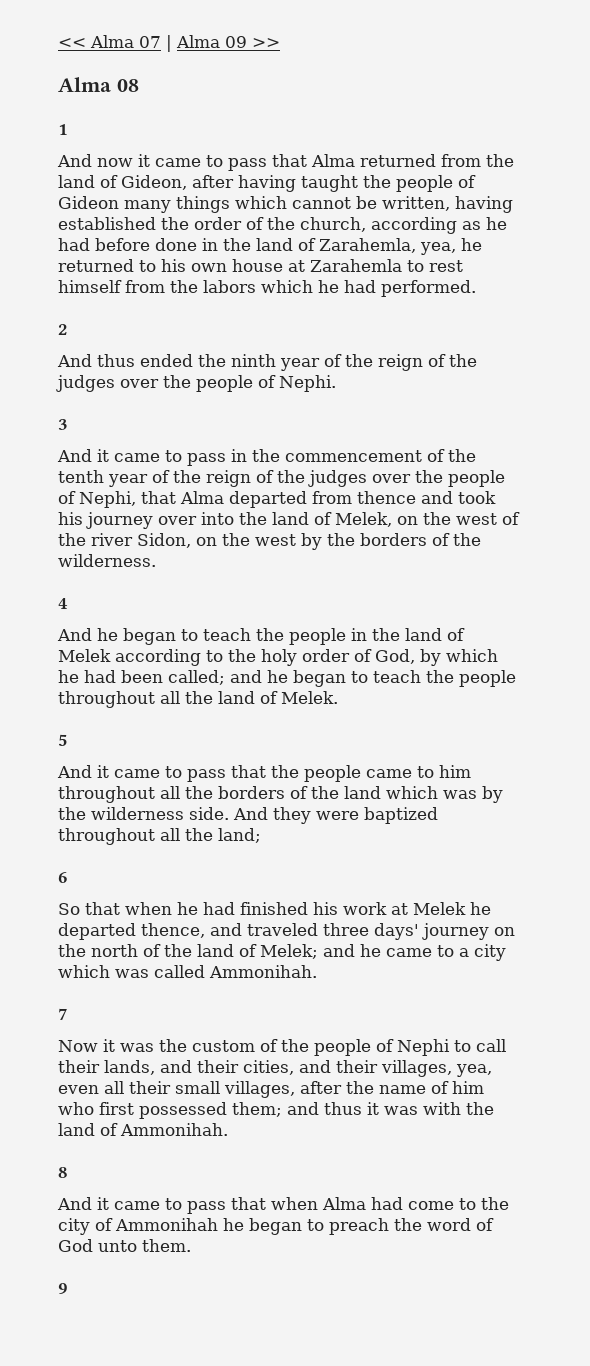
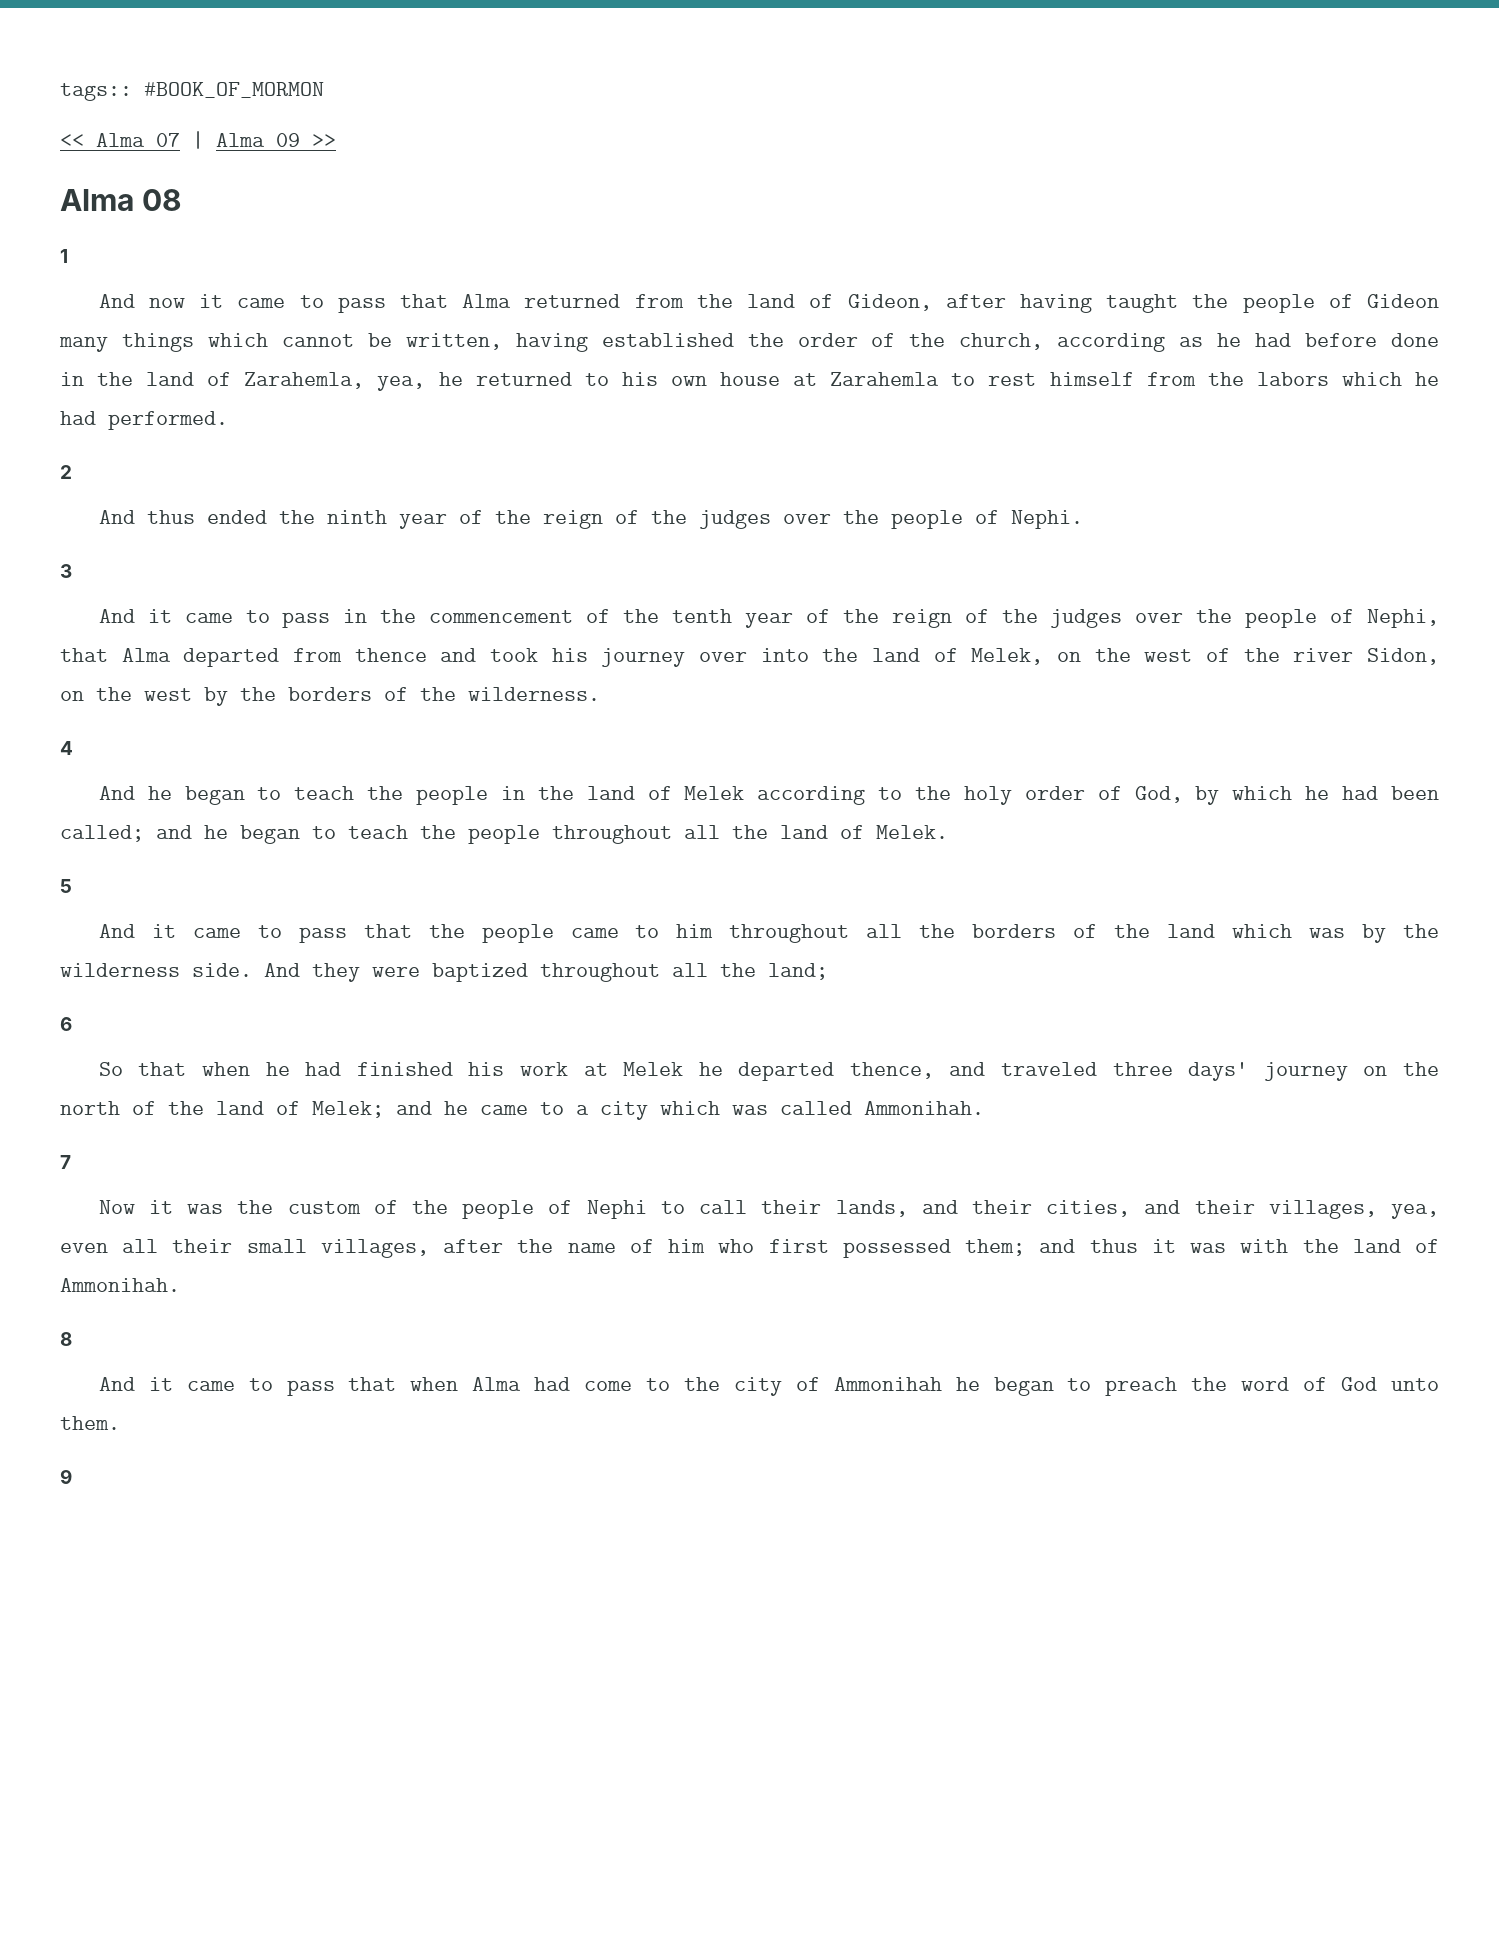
+ tags:: #BOOK_OF_MORMON

